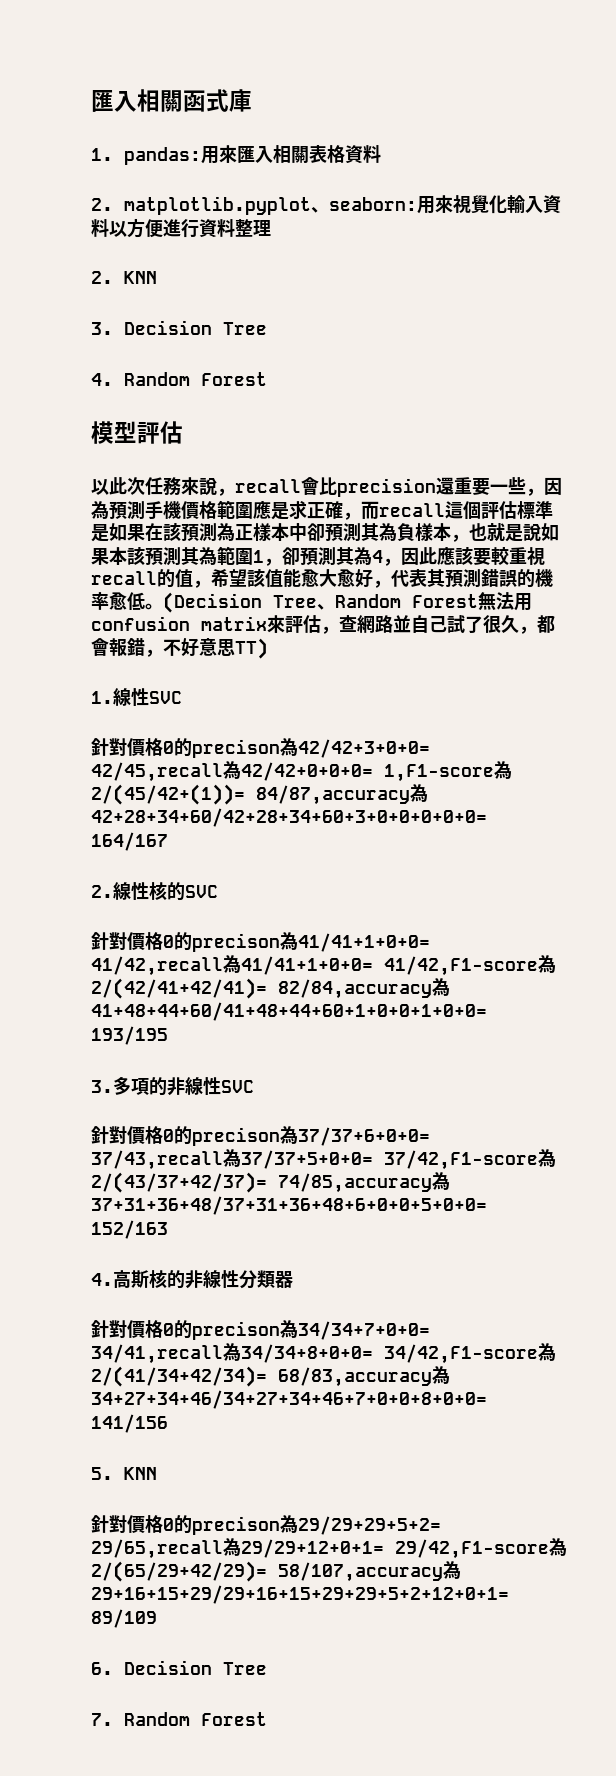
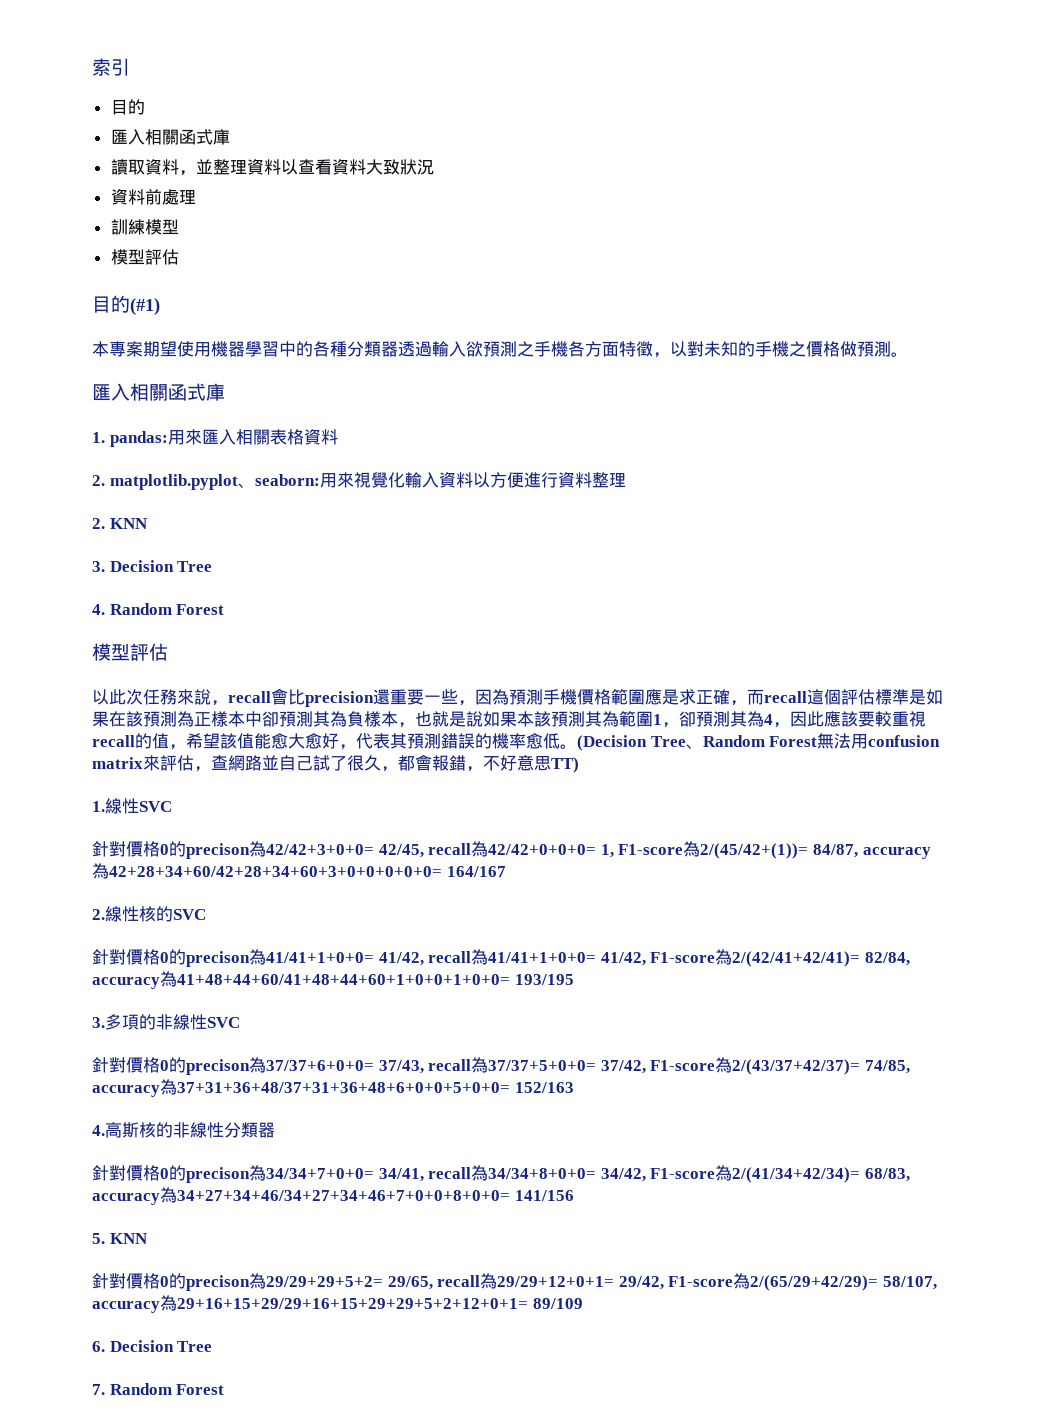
+ 索引
+ 目的
+ 匯入相關函式庫
+ 讀取資料，並整理資料以查看資料大致狀況
+ 資料前處理
+ 訓練模型
+ 模型評估
+ 目的(#1)
+ 本專案期望使用機器學習中的各種分類器透過輸入欲預測之手機各方面特徵，以對未知的手機之價格做預測。
- 針對價格0的precison為42/42+3+0+0= 42/45,recall為42/42+0+0+0= 1,F1-score為2/(45/42+(1))= 84/87,accuracy為42+28+34+60/42+28+34+60+3+0+0+0+0+0= 164/167
+ 針對價格0的precison為42/42+3+0+0= 42/45, recall為42/42+0+0+0= 1, F1-score為2/(45/42+(1))= 84/87, accuracy為42+28+34+60/42+28+34+60+3+0+0+0+0+0= 164/167
- 針對價格0的precison為41/41+1+0+0= 41/42,recall為41/41+1+0+0= 41/42,F1-score為2/(42/41+42/41)= 82/84,accuracy為41+48+44+60/41+48+44+60+1+0+0+1+0+0= 193/195
+ 針對價格0的precison為41/41+1+0+0= 41/42, recall為41/41+1+0+0= 41/42, F1-score為2/(42/41+42/41)= 82/84, accuracy為41+48+44+60/41+48+44+60+1+0+0+1+0+0= 193/195
- 針對價格0的precison為37/37+6+0+0= 37/43,recall為37/37+5+0+0= 37/42,F1-score為2/(43/37+42/37)= 74/85,accuracy為37+31+36+48/37+31+36+48+6+0+0+5+0+0= 152/163
+ 針對價格0的precison為37/37+6+0+0= 37/43, recall為37/37+5+0+0= 37/42, F1-score為2/(43/37+42/37)= 74/85, accuracy為37+31+36+48/37+31+36+48+6+0+0+5+0+0= 152/163
- 針對價格0的precison為34/34+7+0+0= 34/41,recall為34/34+8+0+0= 34/42,F1-score為2/(41/34+42/34)= 68/83,accuracy為34+27+34+46/34+27+34+46+7+0+0+8+0+0= 141/156
+ 針對價格0的precison為34/34+7+0+0= 34/41, recall為34/34+8+0+0= 34/42, F1-score為2/(41/34+42/34)= 68/83, accuracy為34+27+34+46/34+27+34+46+7+0+0+8+0+0= 141/156
- 針對價格0的precison為29/29+29+5+2= 29/65,recall為29/29+12+0+1= 29/42,F1-score為2/(65/29+42/29)= 58/107,accuracy為29+16+15+29/29+16+15+29+29+5+2+12+0+1= 89/109
+ 針對價格0的precison為29/29+29+5+2= 29/65, recall為29/29+12+0+1= 29/42, F1-score為2/(65/29+42/29)= 58/107, accuracy為29+16+15+29/29+16+15+29+29+5+2+12+0+1= 89/109

